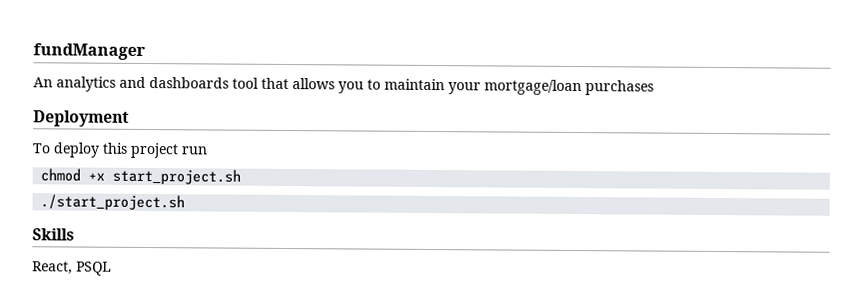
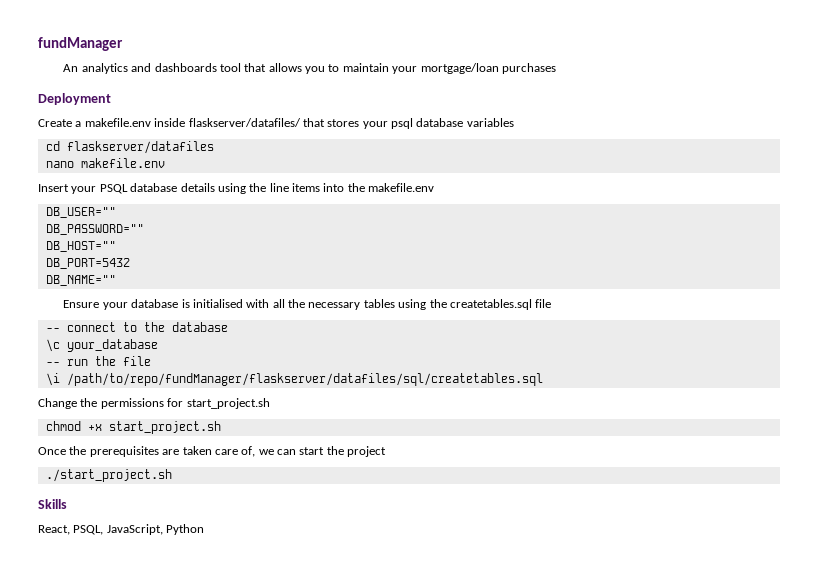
- To deploy this project run
+ Create a makefile.env inside flaskserver/datafiles/ that stores your psql database variables
+ cd flaskserver/datafiles
+ nano makefile.env
+ Insert your PSQL database details using the line items into the makefile.env
+ DB_USER=""
+ DB_PASSWORD=""
+ DB_HOST=""
+ DB_PORT=5432
+ DB_NAME=""
+ Ensure your database is initialised with all the necessary tables using the createtables.sql file
+ -- connect to the database
+ \c your_database
+ -- run the file
+ \i /path/to/repo/fundManager/flaskserver/datafiles/sql/createtables.sql
+ Change the permissions for start_project.sh
  chmod +x start_project.sh
+ Once the prerequisites are taken care of, we can start the project
- React, PSQL
+ React, PSQL, JavaScript, Python

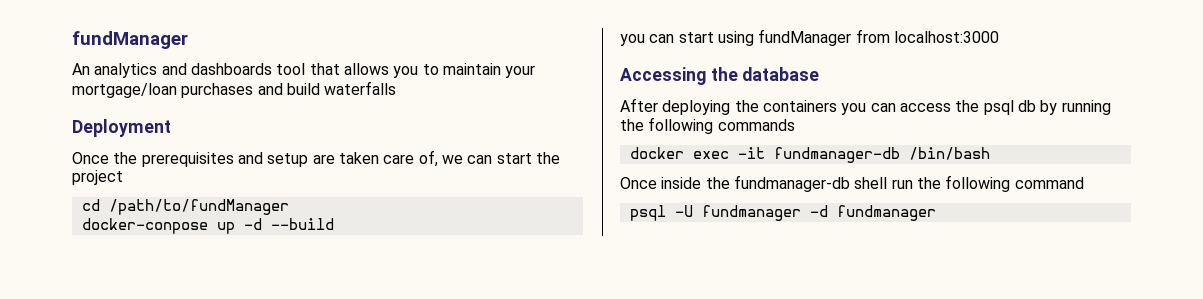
- An analytics and dashboards tool that allows you to maintain your mortgage/loan purchases
+ An analytics and dashboards tool that allows you to maintain your mortgage/loan purchases and build waterfalls
  Deployment
- Create a makefile.env inside flaskserver/datafiles/ that stores your psql database variables
- cd flaskserver/datafiles
- nano makefile.env
- Insert your PSQL database details using the line items into the makefile.env
- DB_USER=""
- DB_PASSWORD=""
- DB_HOST=""
- DB_PORT=5432
- DB_NAME=""
- Ensure your database is initialised with all the necessary tables using the createtables.sql file
- -- connect to the database
- \c your_database
- -- run the file
- \i /path/to/repo/fundManager/flaskserver/datafiles/sql/createtables.sql
- Change the permissions for start_project.sh
- chmod +x start_project.sh
- Once the prerequisites are taken care of, we can start the project
+ Once the prerequisites and setup are taken care of, we can start the project
- ./start_project.sh
- Skills
- React, PSQL, JavaScript, Python
+ cd /path/to/fundManager
+ docker-conpose up -d --build
+ you can start using fundManager from localhost:3000
+ Accessing the database
+ After deploying the containers you can access the psql db by running the following commands
+ docker exec -it fundmanager-db /bin/bash
+ Once inside the fundmanager-db shell run the following command
+ psql -U fundmanager -d fundmanager

